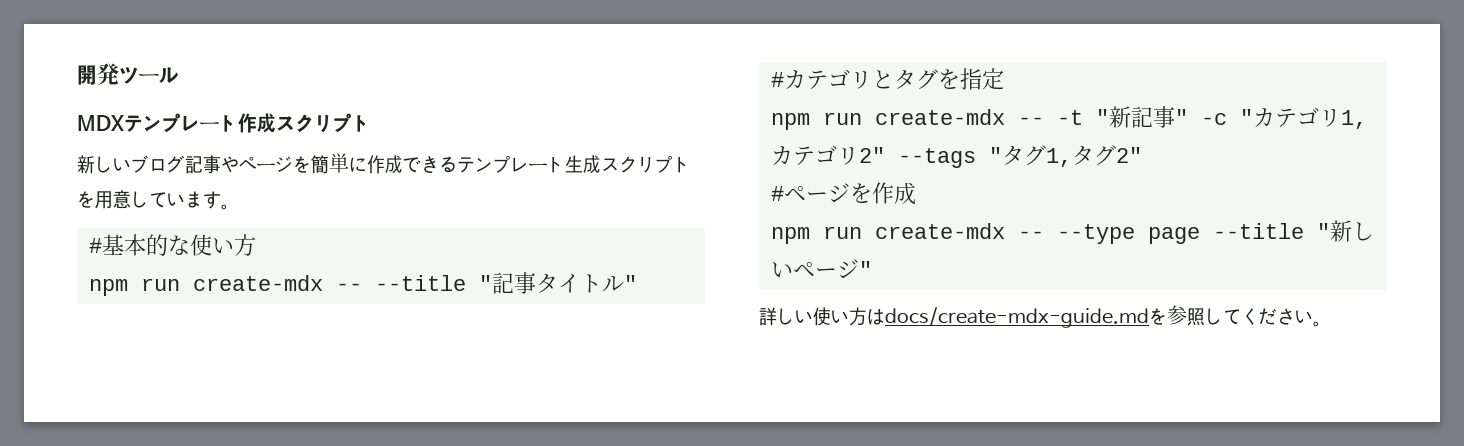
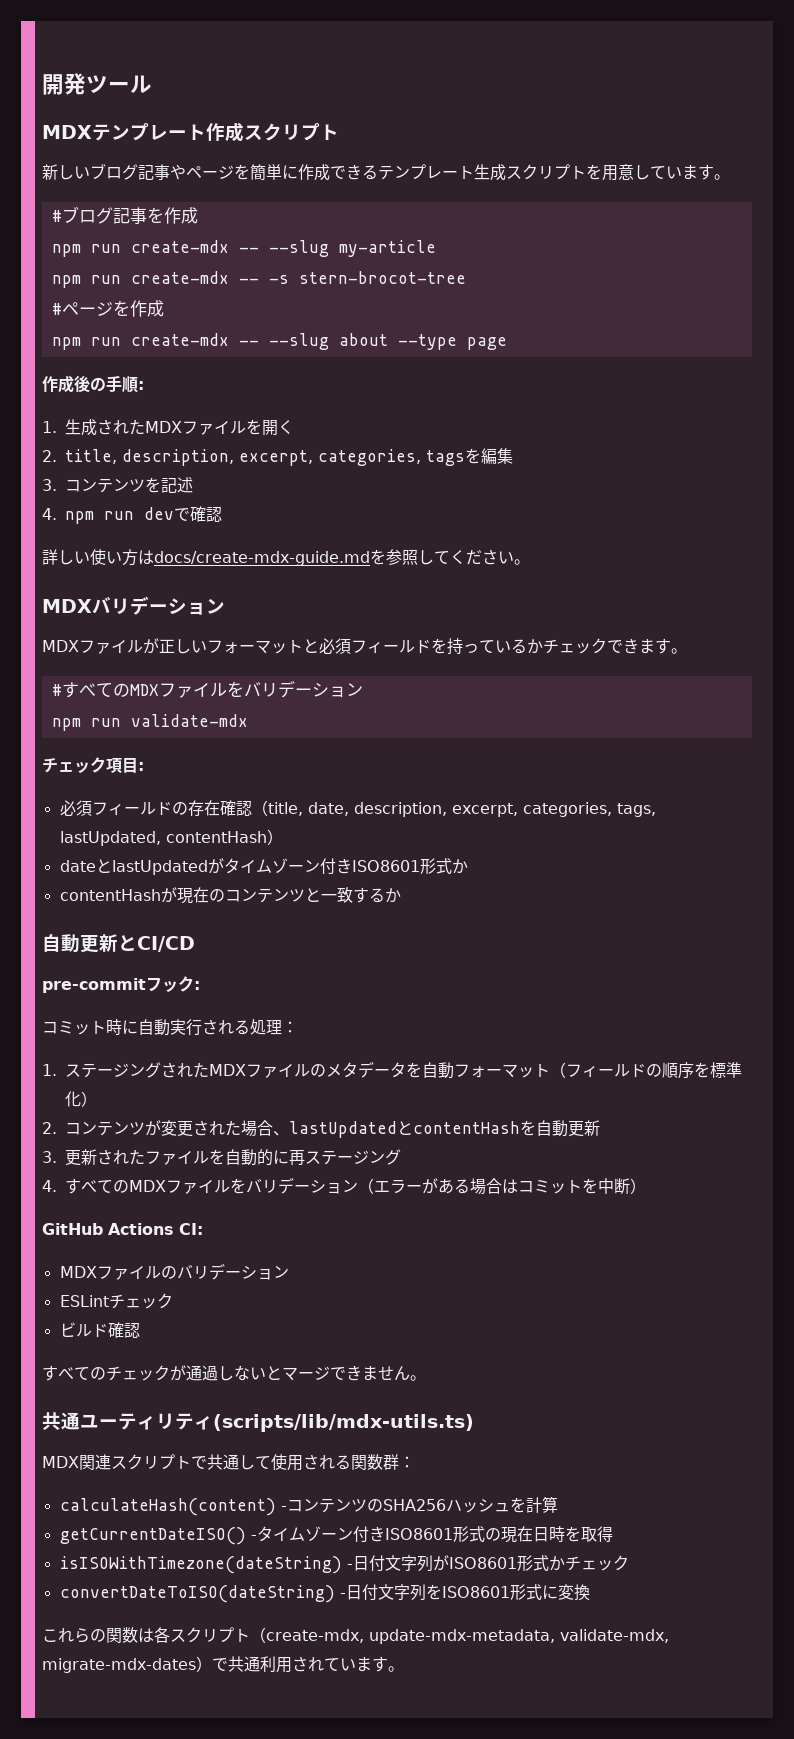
- #基本的な使い方
- npm run create-mdx -- --title "記事タイトル"
- #カテゴリとタグを指定
- npm run create-mdx -- -t "新記事" -c "カテゴリ1,カテゴリ2" --tags "タグ1,タグ2"
+ #ブログ記事を作成
+ npm run create-mdx -- --slug my-article
+ npm run create-mdx -- -s stern-brocot-tree
- npm run create-mdx -- --type page --title "新しいページ"
+ npm run create-mdx -- --slug about --type page
+ 作成後の手順:
+ 1.生成されたMDXファイルを開く
+ 2. title, description, excerpt, categories, tagsを編集
+ 3.コンテンツを記述
+ 4. npm run devで確認
+ MDXバリデーション
+ MDXファイルが正しいフォーマットと必須フィールドを持っているかチェックできます。
+ #すべてのMDXファイルをバリデーション
+ npm run validate-mdx
+ チェック項目:
+ 必須フィールドの存在確認（title, date, description, excerpt, categories, tags, lastUpdated, contentHash）
+ dateとlastUpdatedがタイムゾーン付きISO8601形式か
+ contentHashが現在のコンテンツと一致するか
+ 自動更新とCI/CD
+ pre-commitフック:
+ コミット時に自動実行される処理：
+ 1.ステージングされたMDXファイルのメタデータを自動フォーマット（フィールドの順序を標準化）
+ 2.コンテンツが変更された場合、lastUpdatedとcontentHashを自動更新
+ 3.更新されたファイルを自動的に再ステージング
+ 4.すべてのMDXファイルをバリデーション（エラーがある場合はコミットを中断）
+ GitHub Actions CI:
+ MDXファイルのバリデーション
+ ESLintチェック
+ ビルド確認
+ すべてのチェックが通過しないとマージできません。
+ 共通ユーティリティ(scripts/lib/mdx-utils.ts)
+ MDX関連スクリプトで共通して使用される関数群：
+ calculateHash(content) -コンテンツのSHA256ハッシュを計算
+ getCurrentDateISO() -タイムゾーン付きISO8601形式の現在日時を取得
+ isISOWithTimezone(dateString) -日付文字列がISO8601形式かチェック
+ convertDateToISO(dateString) -日付文字列をISO8601形式に変換
+ これらの関数は各スクリプト（create-mdx, update-mdx-metadata, validate-mdx, migrate-mdx-dates）で共通利用されています。

